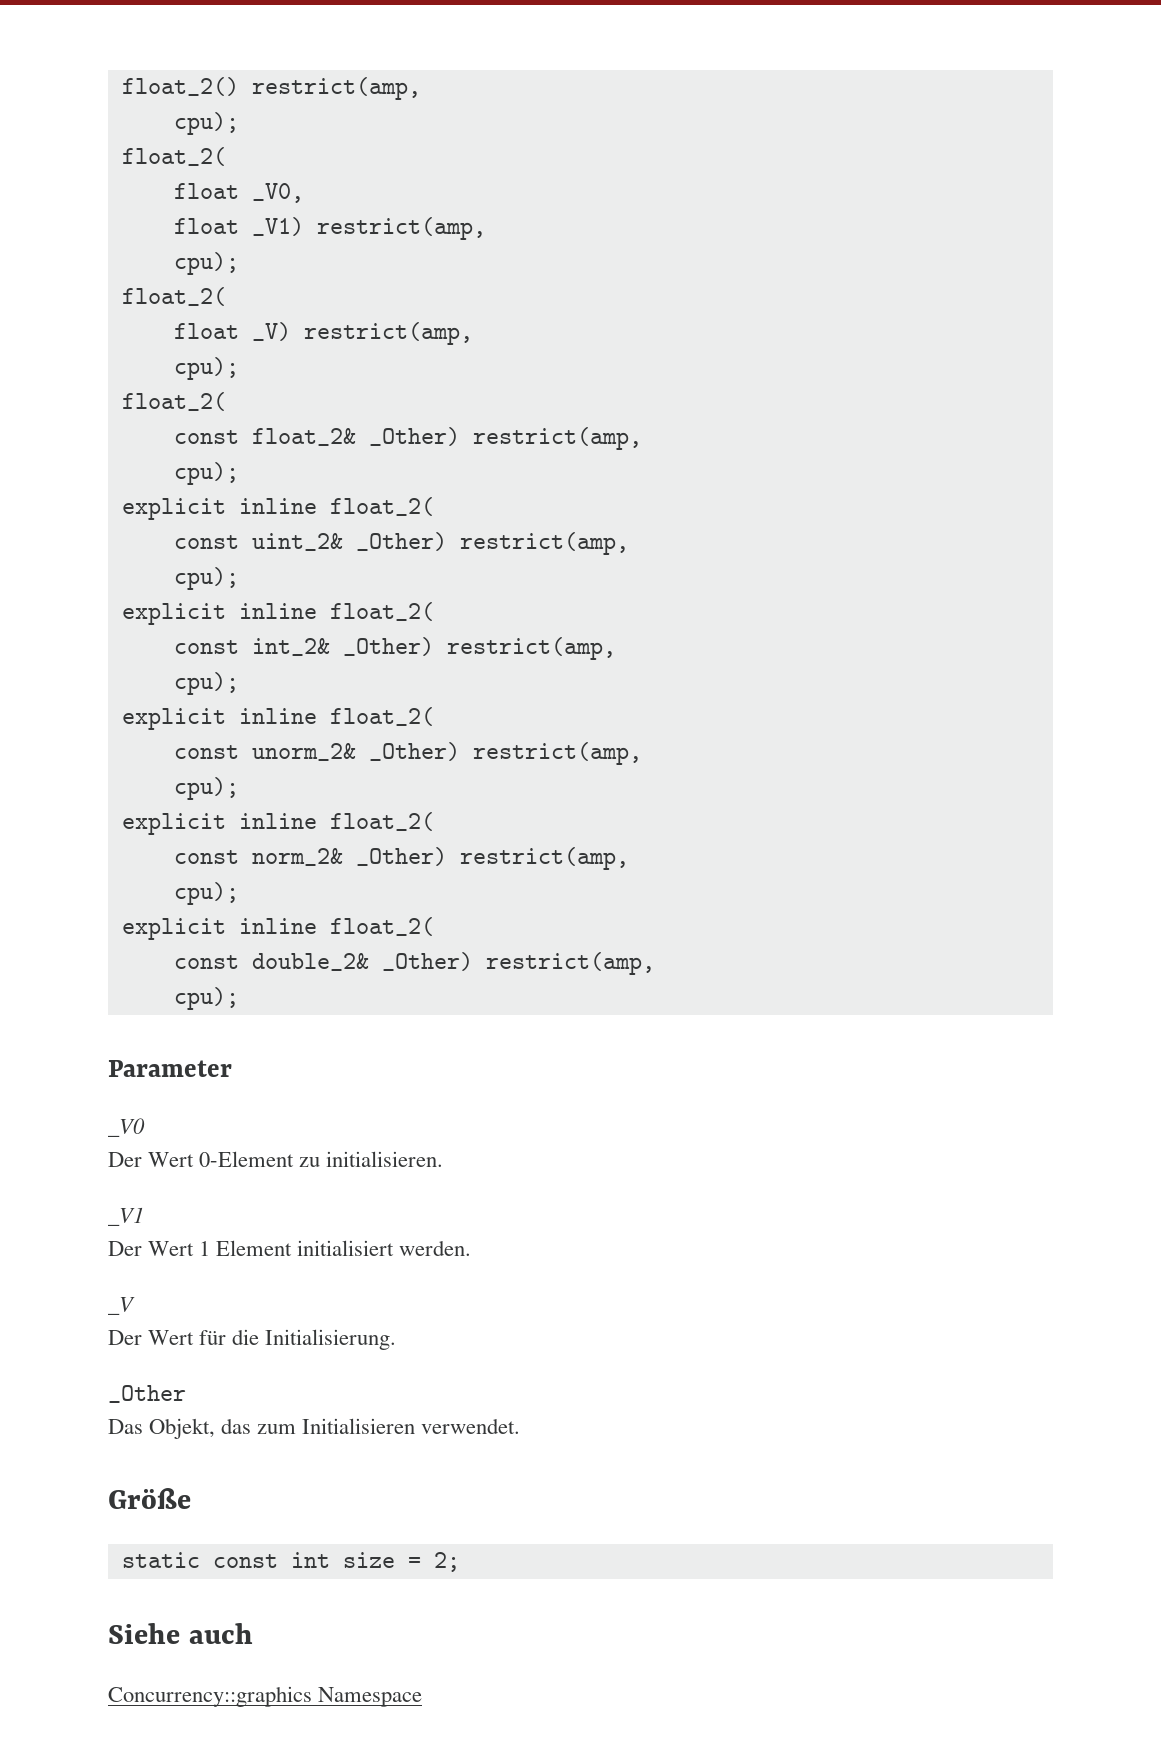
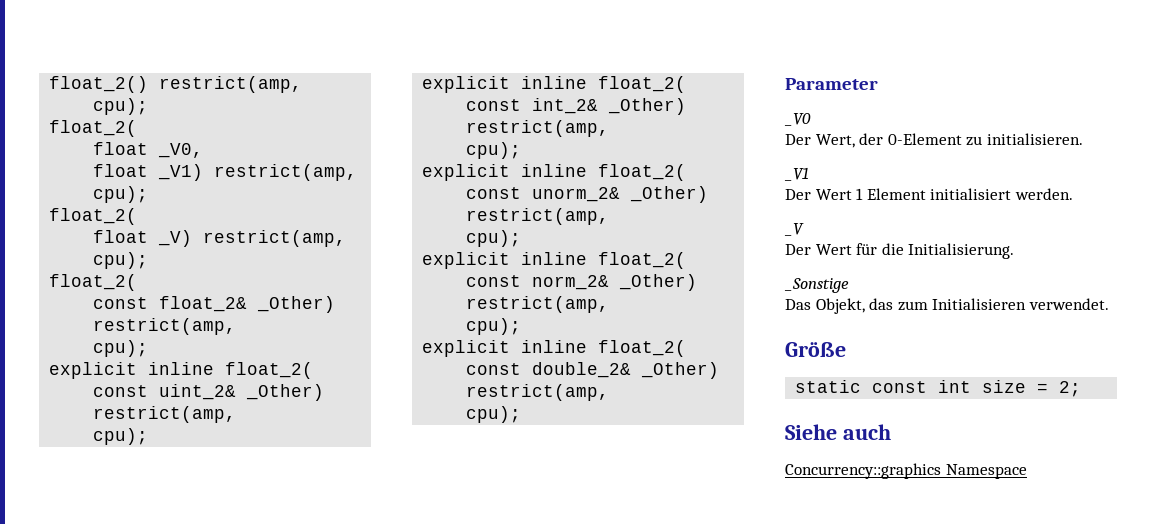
- Der Wert 0-Element zu initialisieren.
+ Der Wert, der 0-Element zu initialisieren.
- _Other
+ _Sonstige

